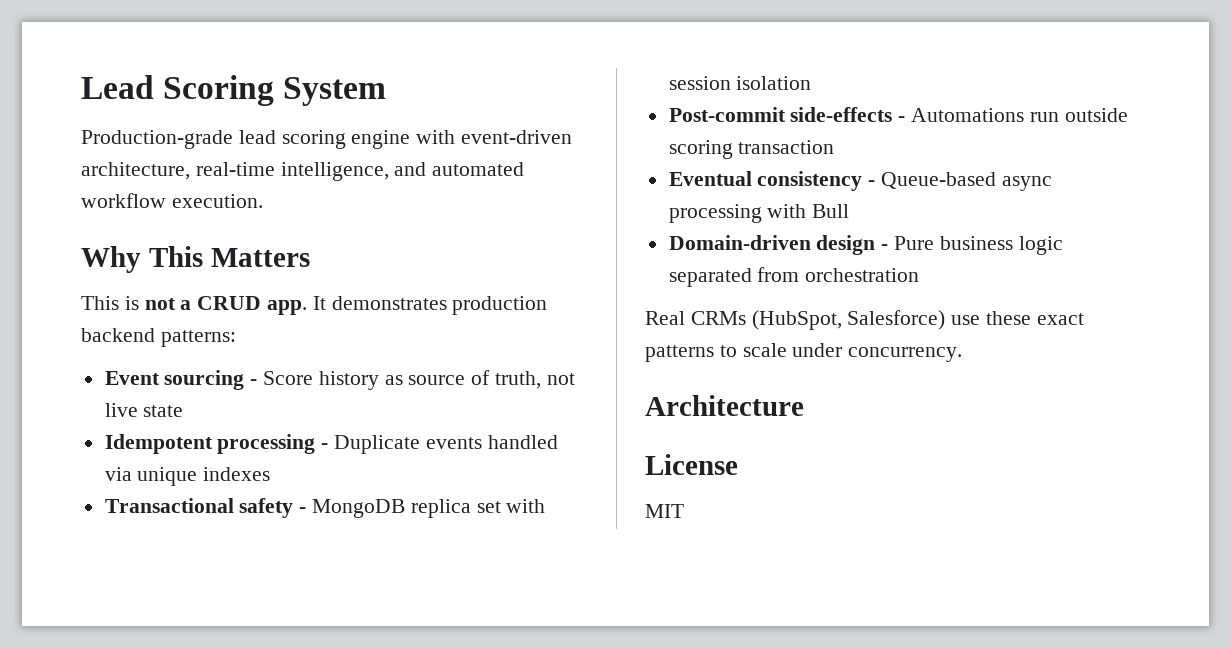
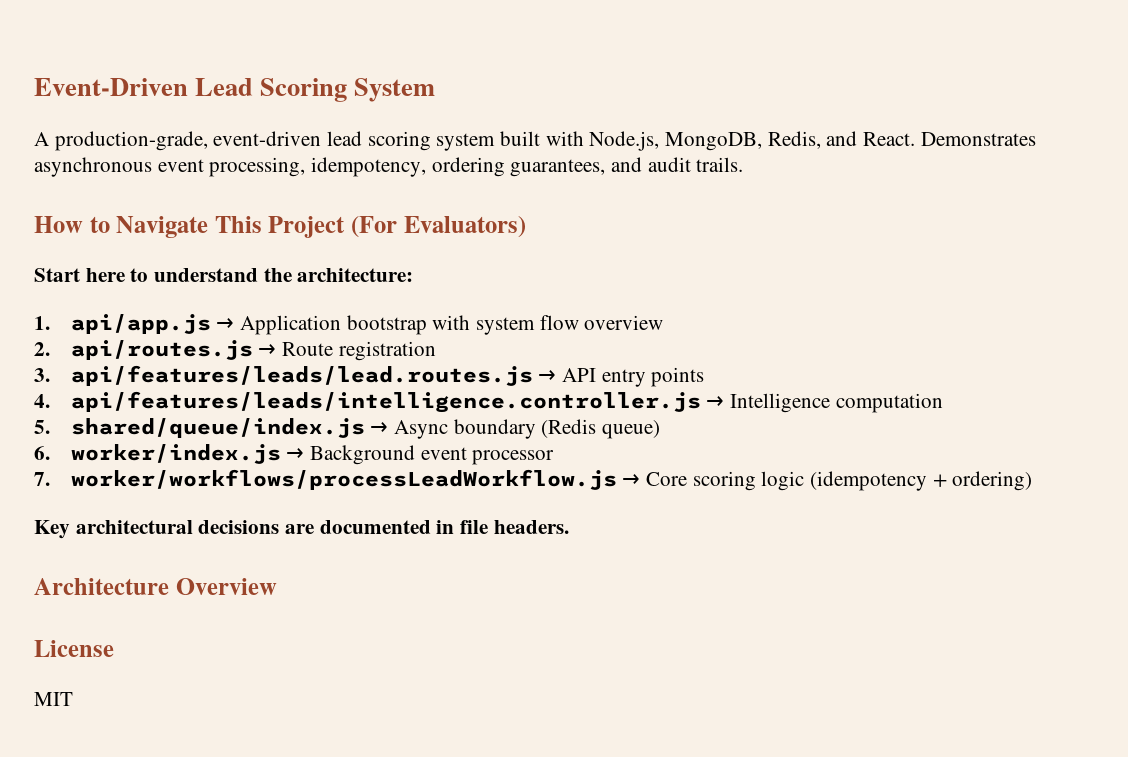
- Lead Scoring System
+ Event-Driven Lead Scoring System
- Production-grade lead scoring engine with event-driven architecture, real-time intelligence, and automated workflow execution.
- Why This Matters
- This is not a CRUD app. It demonstrates production backend patterns:
- Event sourcing - Score history as source of truth, not live state
- Idempotent processing - Duplicate events handled via unique indexes
- Transactional safety - MongoDB replica set with session isolation
- Post-commit side-effects - Automations run outside scoring transaction
- Eventual consistency - Queue-based async processing with Bull
- Domain-driven design - Pure business logic separated from orchestration
- Real CRMs (HubSpot, Salesforce) use these exact patterns to scale under concurrency.
+ A production-grade, event-driven lead scoring system built with Node.js, MongoDB, Redis, and React. Demonstrates asynchronous event processing, idempotency, ordering guarantees, and audit trails.
+ How to Navigate This Project (For Evaluators)
+ Start here to understand the architecture:
+ 1. api/app.js → Application bootstrap with system flow overview
+ 2. api/routes.js → Route registration
+ 3. api/features/leads/lead.routes.js → API entry points
+ 4. api/features/leads/intelligence.controller.js → Intelligence computation
+ 5. shared/queue/index.js → Async boundary (Redis queue)
+ 6. worker/index.js → Background event processor
+ 7. worker/workflows/processLeadWorkflow.js → Core scoring logic (idempotency + ordering)
+ Key architectural decisions are documented in file headers.
- Architecture
+ Architecture Overview

